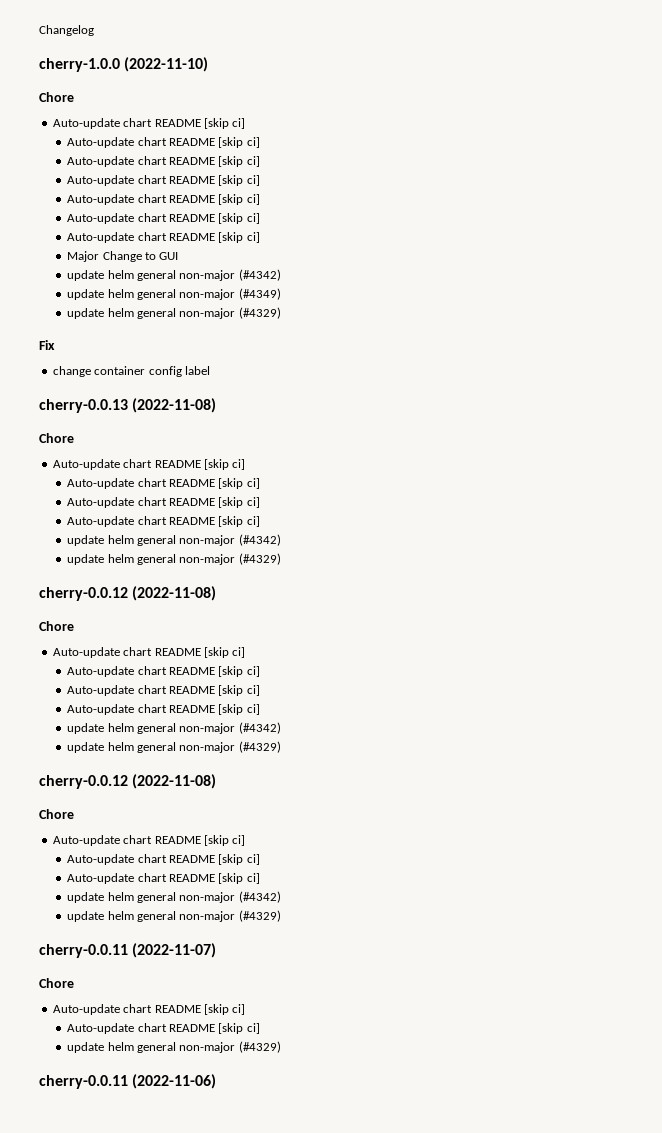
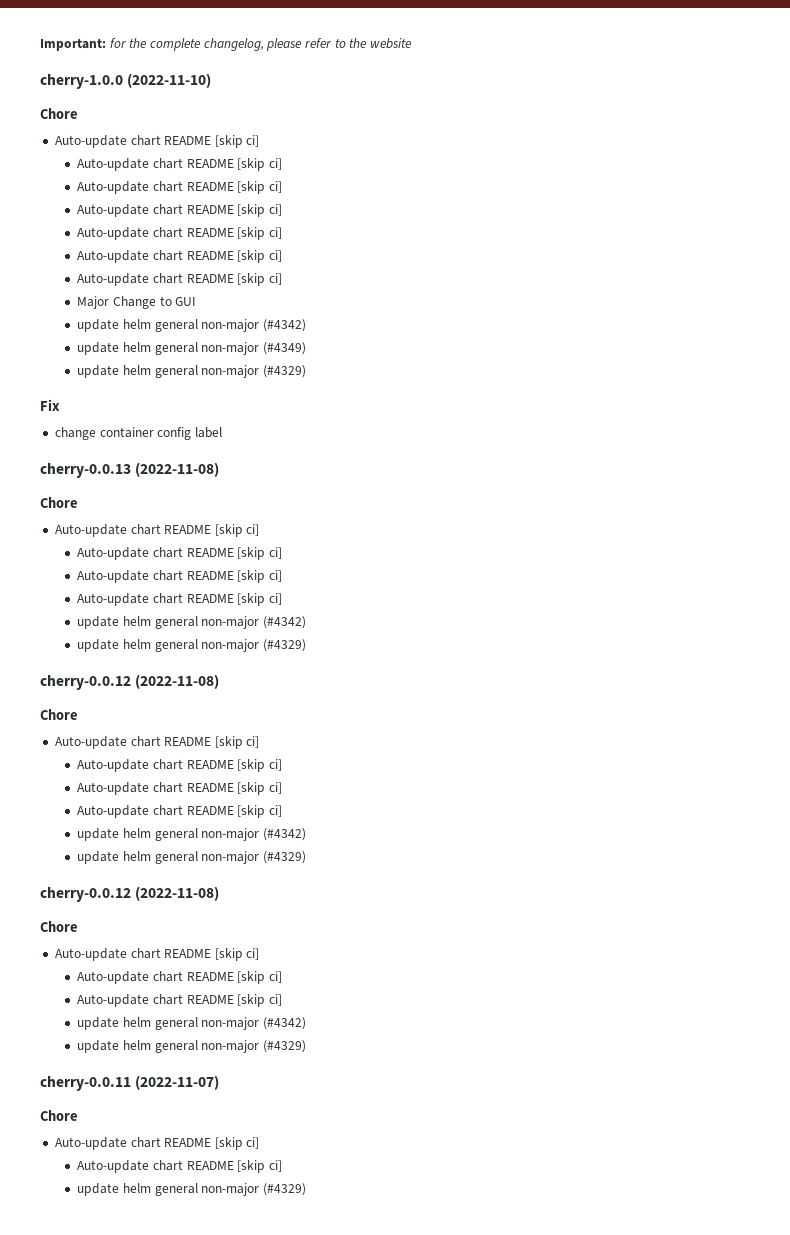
- Changelog
+ Important: for the complete changelog, please refer to the website
- cherry-0.0.11 (2022-11-06)

